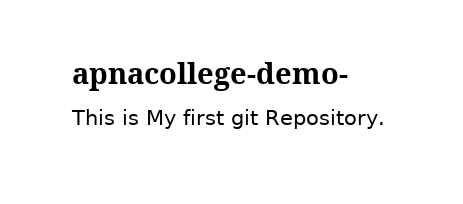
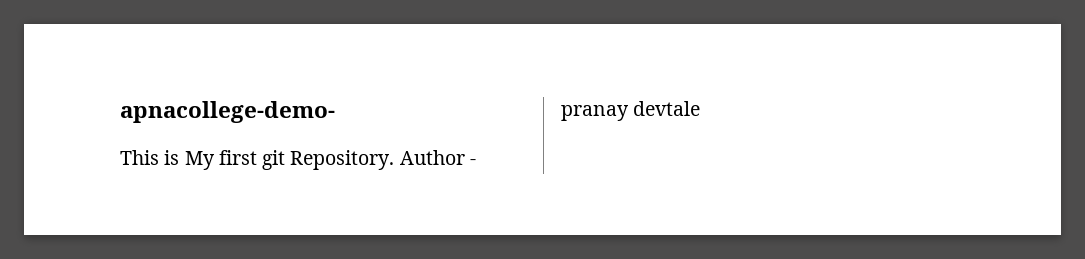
+ Author - pranay devtale

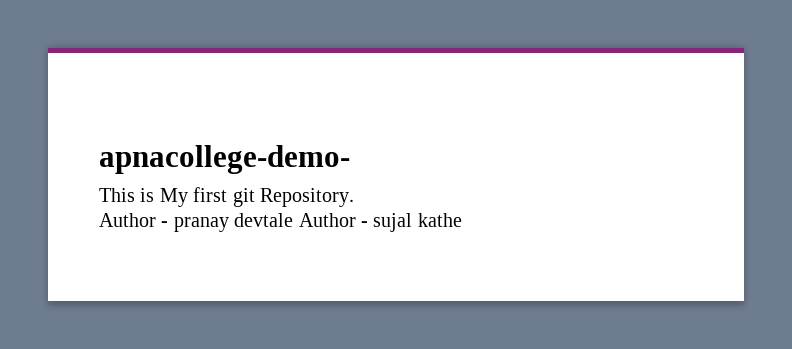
- This is My first git Repository. Author - pranay devtale
+ This is My first git Repository.
+ Author - pranay devtale Author - sujal kathe

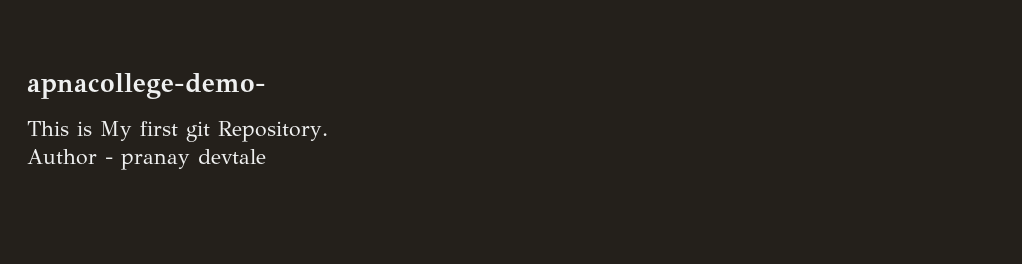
- Author - pranay devtale Author - sujal kathe
+ Author - pranay devtale

